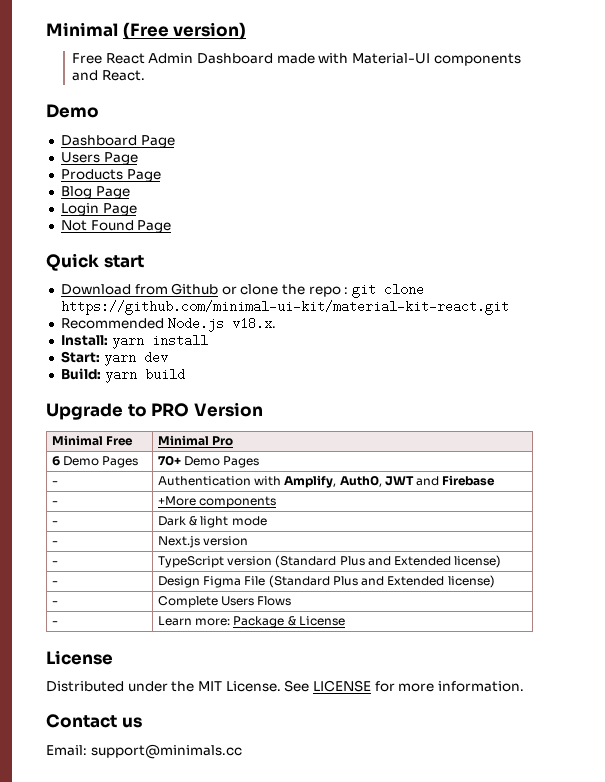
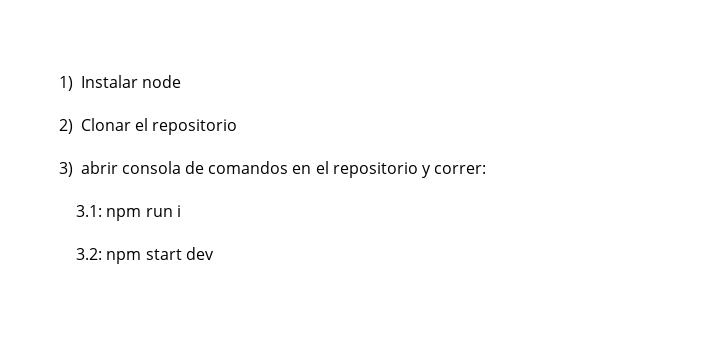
- Minimal (Free version)
- Free React Admin Dashboard made with Material-UI components and React.
- Demo
- Dashboard Page
- Users Page
- Products Page
- Blog Page
- Login Page
- Not Found Page
- Quick start
- Download from Github or clone the repo : git clone https://github.com/minimal-ui-kit/material-kit-react.git
- Recommended Node.js v18.x.
- Install: yarn install
- Start: yarn dev
- Build: yarn build
- Upgrade to PRO Version
- Minimal Free | Minimal Pro
- 6 Demo Pages | 70+ Demo Pages
- - | Authentication with Amplify, Auth0, JWT and Firebase
- - | +More components
- - | Dark & light mode
- - | Next.js version
- - | TypeScript version (Standard Plus and Extended license)
- - | Design Figma File (Standard Plus and Extended license)
- - | Complete Users Flows
- - | Learn more: Package & License
- License
- Distributed under the MIT License. See LICENSE for more information.
- Contact us
- Email: support@minimals.cc
+ 1) Instalar node
+ 2) Clonar el repositorio
+ 3) abrir consola de comandos en el repositorio y correr:
+ 3.1: npm run i
+ 3.2: npm start dev

